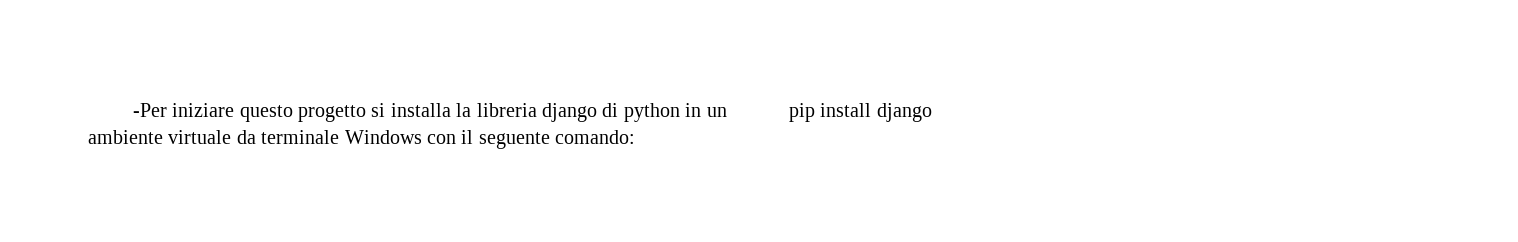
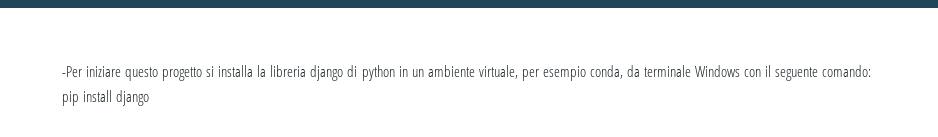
- -Per iniziare questo progetto si installa la libreria django di python in un ambiente virtuale da terminale Windows con il seguente comando:
+ -Per iniziare questo progetto si installa la libreria django di python in un ambiente virtuale, per esempio conda, da terminale Windows con il seguente comando:

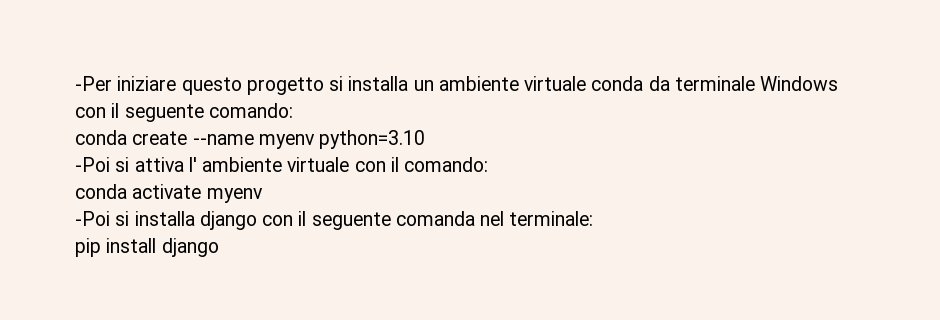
- -Per iniziare questo progetto si installa la libreria django di python in un ambiente virtuale, per esempio conda, da terminale Windows con il seguente comando:
+ -Per iniziare questo progetto si installa un ambiente virtuale conda da terminale Windows con il seguente comando:
+ conda create --name myenv python=3.10
+ -Poi si attiva l' ambiente virtuale con il comando:
+ conda activate myenv
+ -Poi si installa django con il seguente comanda nel terminale:

